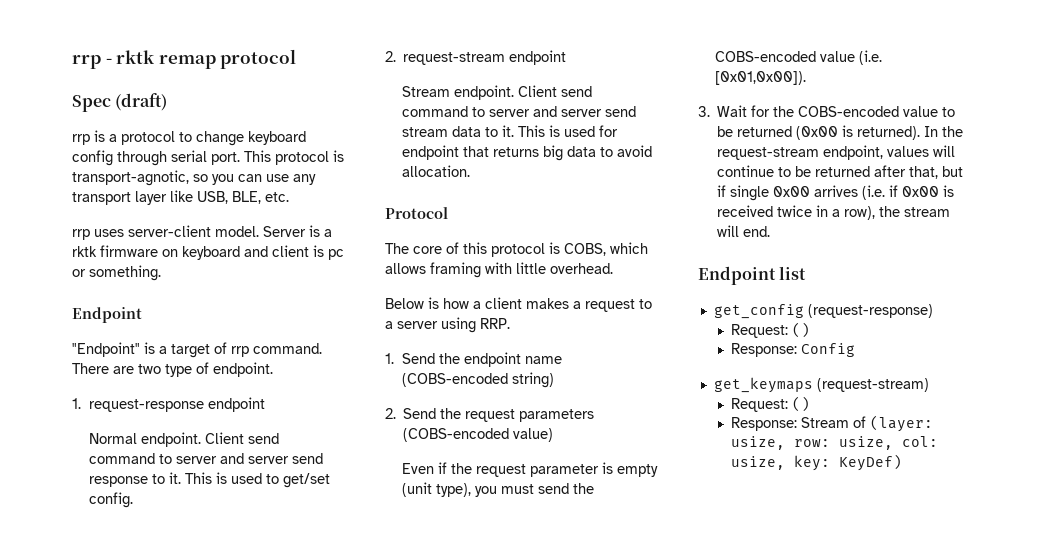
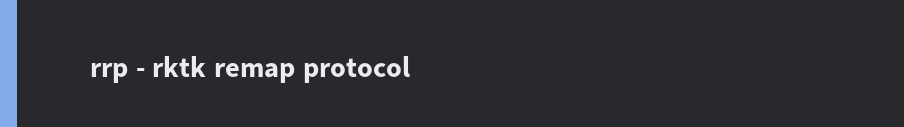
- Spec (draft)
- rrp is a protocol to change keyboard config through serial port. This protocol is transport-agnotic, so you can use any transport layer like USB, BLE, etc.
- rrp uses server-client model. Server is a rktk firmware on keyboard and client is pc or something.
- Endpoint
- "Endpoint" is a target of rrp command. There are two type of endpoint.
- 1. request-response endpoint
- Normal endpoint. Client send command to server and server send response to it. This is used to get/set config.
- 2. request-stream endpoint
- Stream endpoint. Client send command to server and server send stream data to it. This is used for endpoint that returns big data to avoid allocation.
- Protocol
- The core of this protocol is COBS, which allows framing with little overhead.
- Below is how a client makes a request to a server using RRP.
- 1. Send the endpoint name (COBS-encoded string)
- 2. Send the request parameters (COBS-encoded value)
- Even if the request parameter is empty (unit type), you must send the COBS-encoded value (i.e. [0x01,0x00]).
- 3. Wait for the COBS-encoded value to be returned (0x00 is returned). In the request-stream endpoint, values will continue to be returned after that, but if single 0x00 arrives (i.e. if 0x00 is received twice in a row), the stream will end.
- Endpoint list
- get_config (request-response)
- Request: ()
- Response: Config
- get_keymaps (request-stream)
- Request: ()
- Response: Stream of (layer: usize, row: usize, col: usize, key: KeyDef)

